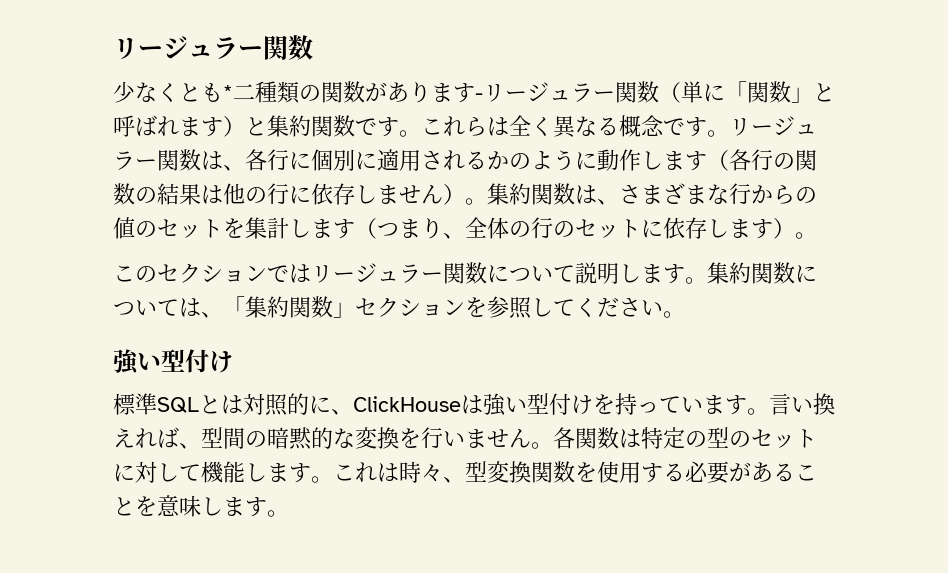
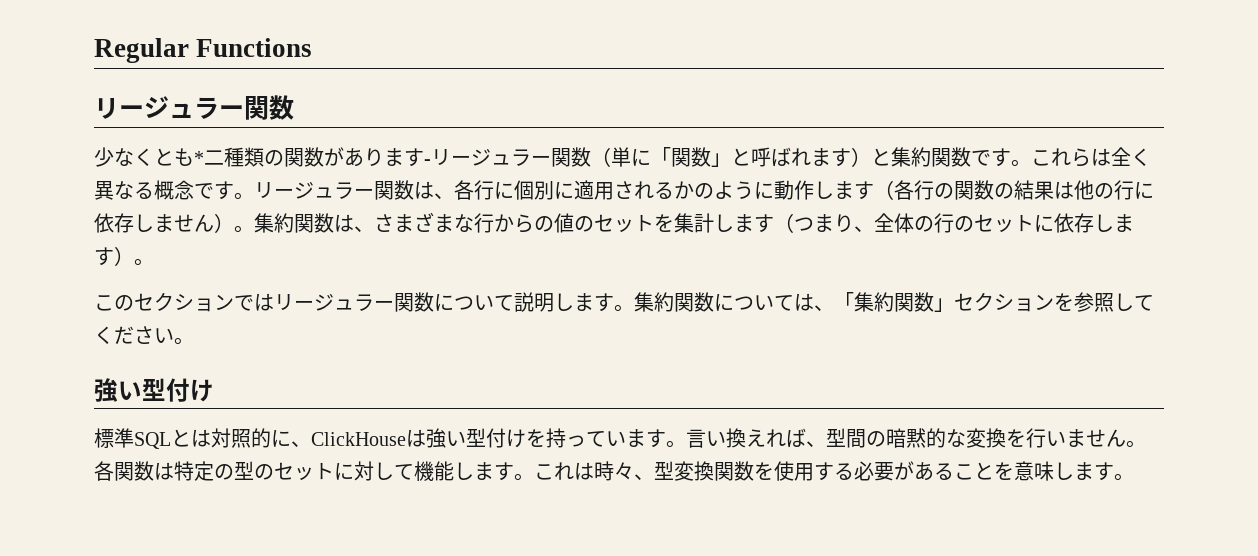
+ Regular Functions

